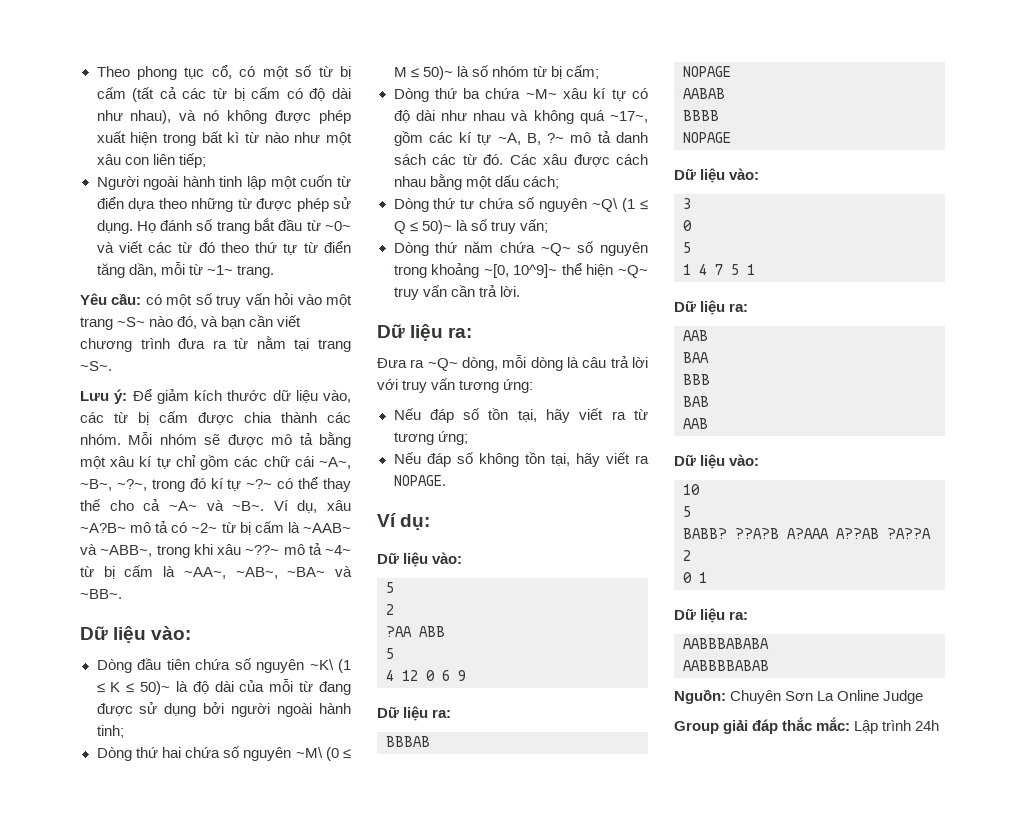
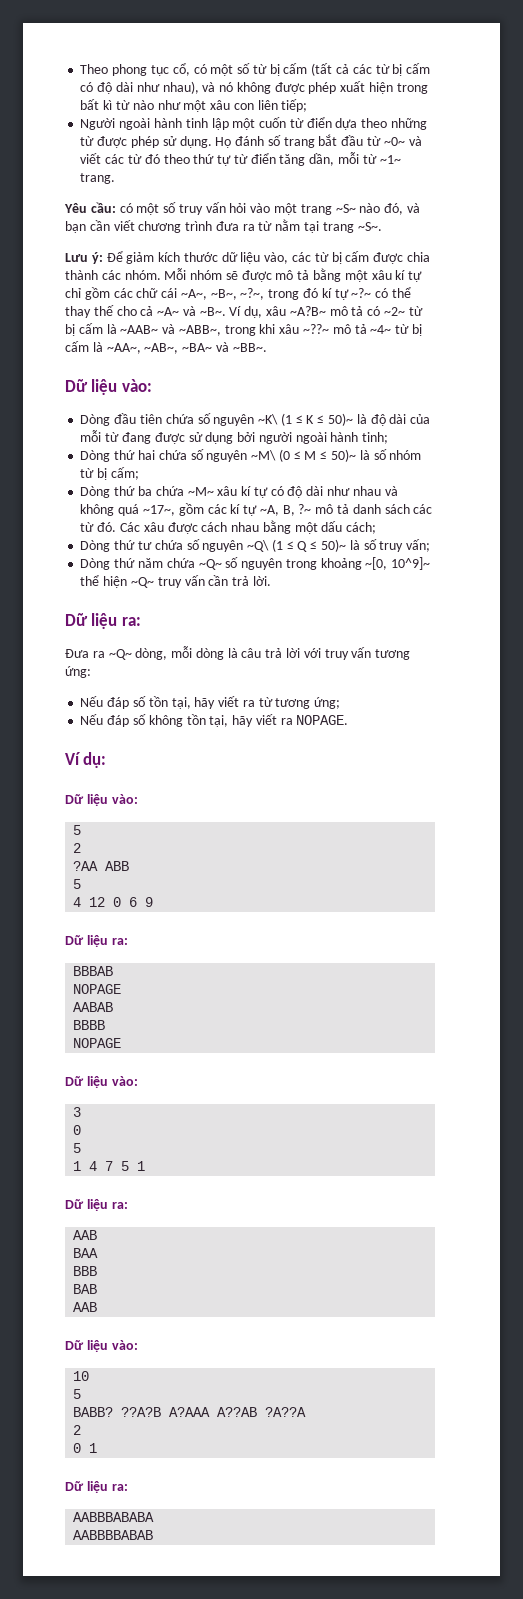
- Nguồn: Chuyên Sơn La Online Judge
- Group giải đáp thắc mắc: Lập trình 24h

